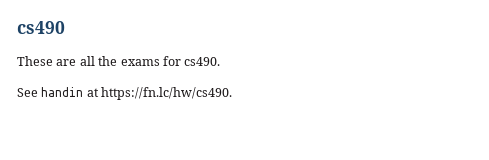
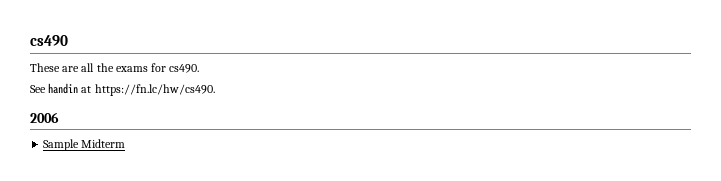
+ 2006
+ Sample Midterm

